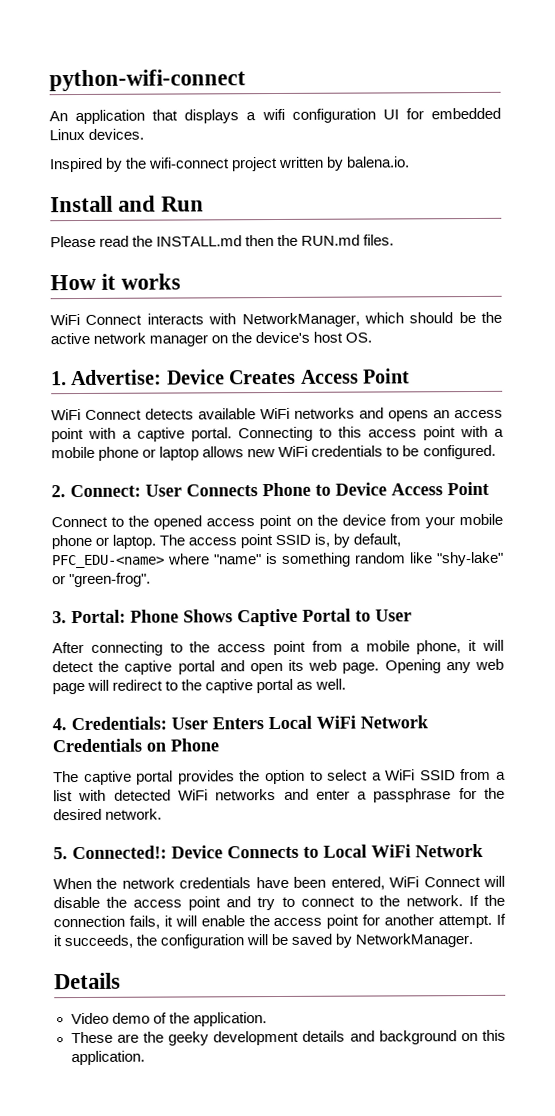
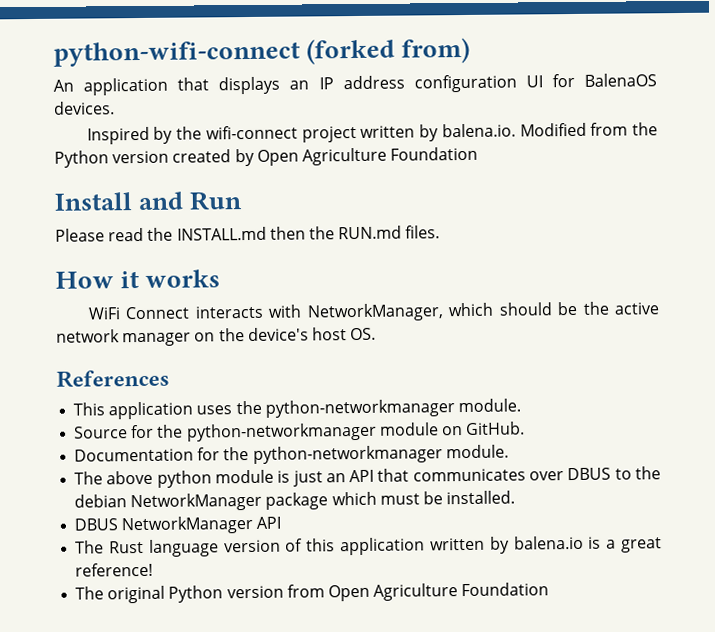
- python-wifi-connect
+ python-wifi-connect (forked from)
- An application that displays a wifi configuration UI for embedded Linux devices.
+ An application that displays an IP address configuration UI for BalenaOS devices.
- Inspired by the wifi-connect project written by balena.io.
+ Inspired by the wifi-connect project written by balena.io. Modified from the Python version created by Open Agriculture Foundation
- 1. Advertise: Device Creates Access Point
- WiFi Connect detects available WiFi networks and opens an access point with a captive portal. Connecting to this access point with a mobile phone or laptop allows new WiFi credentials to be configured.
- 2. Connect: User Connects Phone to Device Access Point
- Connect to the opened access point on the device from your mobile phone or laptop. The access point SSID is, by default, PFC_EDU-<name> where "name" is something random like "shy-lake" or "green-frog".
- 3. Portal: Phone Shows Captive Portal to User
- After connecting to the access point from a mobile phone, it will detect the captive portal and open its web page. Opening any web page will redirect to the captive portal as well.
- 4. Credentials: User Enters Local WiFi Network Credentials on Phone
- The captive portal provides the option to select a WiFi SSID from a list with detected WiFi networks and enter a passphrase for the desired network.
- 5. Connected!: Device Connects to Local WiFi Network
- When the network credentials have been entered, WiFi Connect will disable the access point and try to connect to the network. If the connection fails, it will enable the access point for another attempt. If it succeeds, the configuration will be saved by NetworkManager.
- Details
- Video demo of the application.
- These are the geeky development details and background on this application.
+ References
+ This application uses the python-networkmanager module.
+ Source for the python-networkmanager module on GitHub.
+ Documentation for the python-networkmanager module.
+ The above python module is just an API that communicates over DBUS to the debian NetworkManager package which must be installed.
+ DBUS NetworkManager API
+ The Rust language version of this application written by balena.io is a great reference!
+ The original Python version from Open Agriculture Foundation

